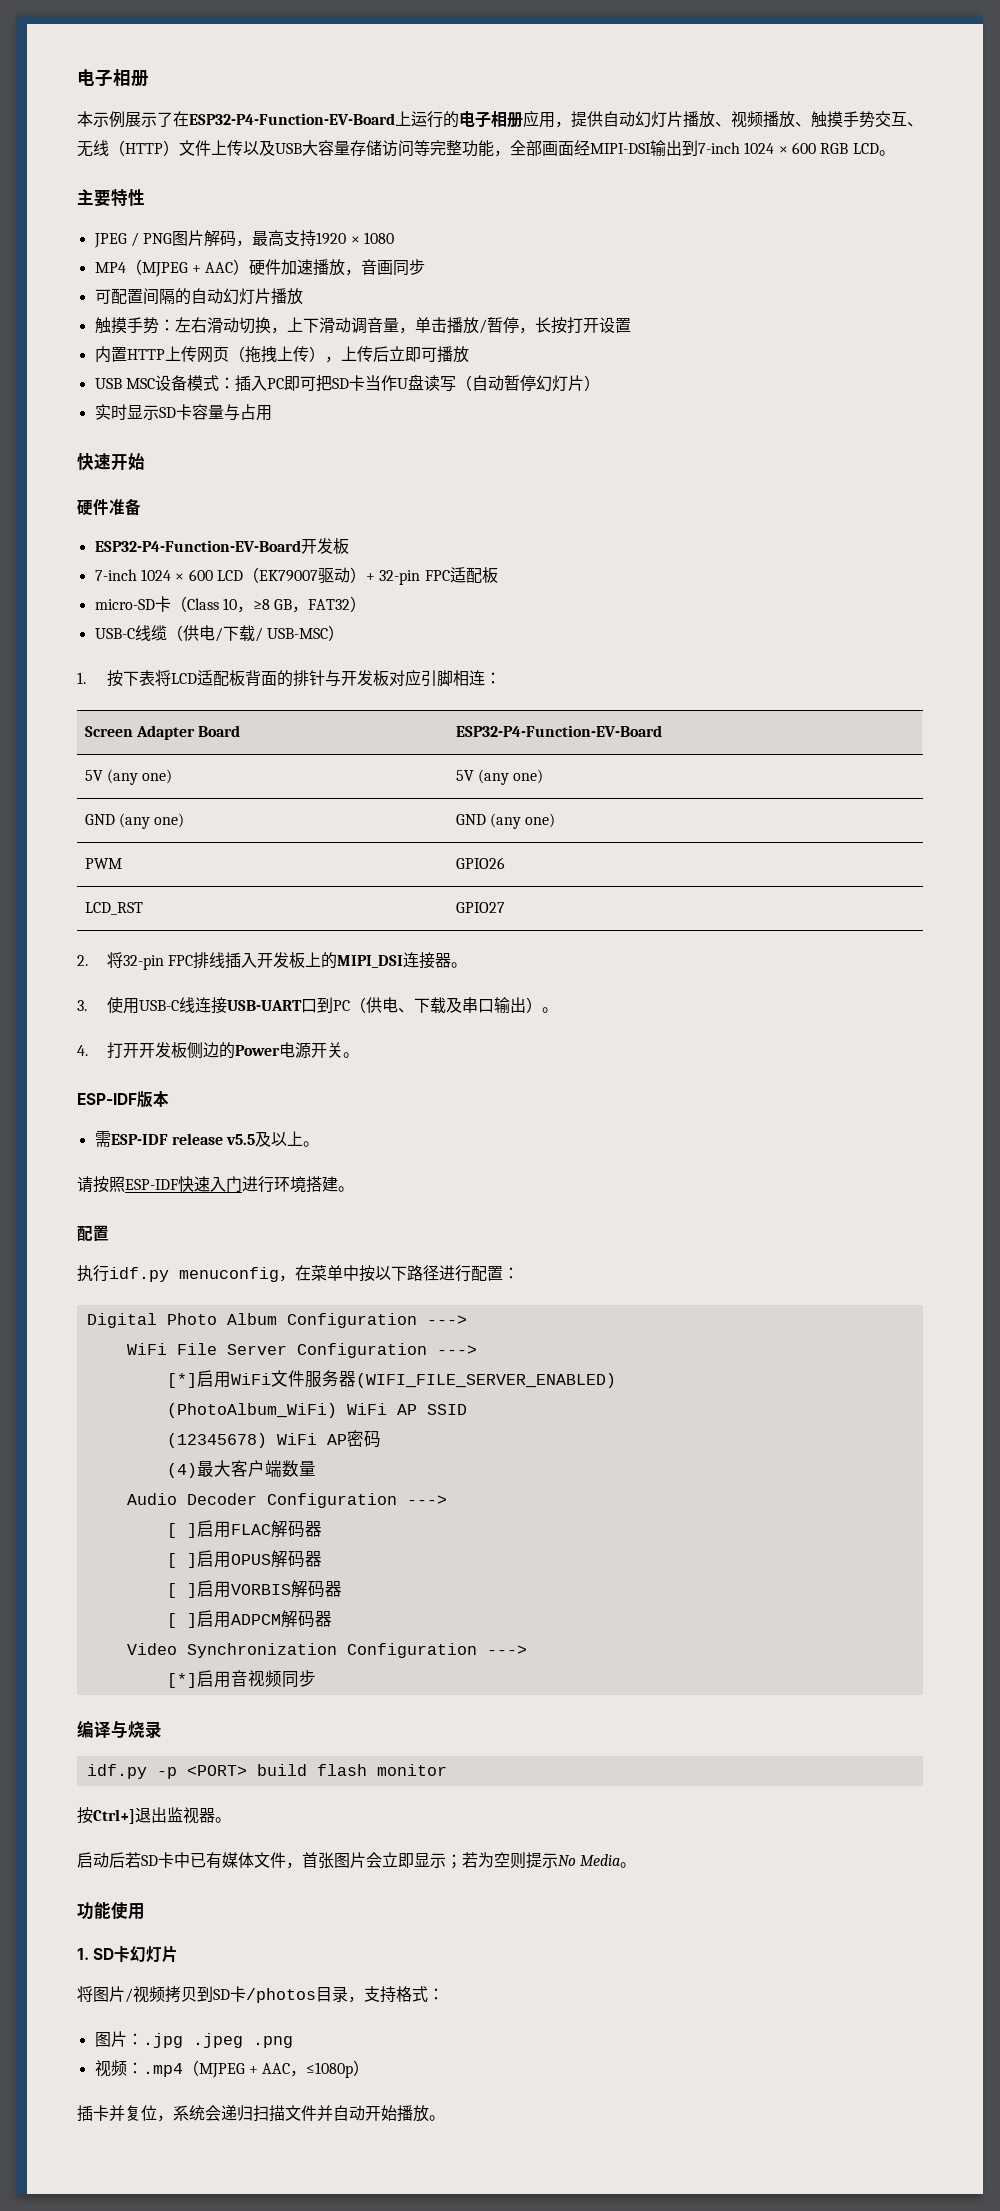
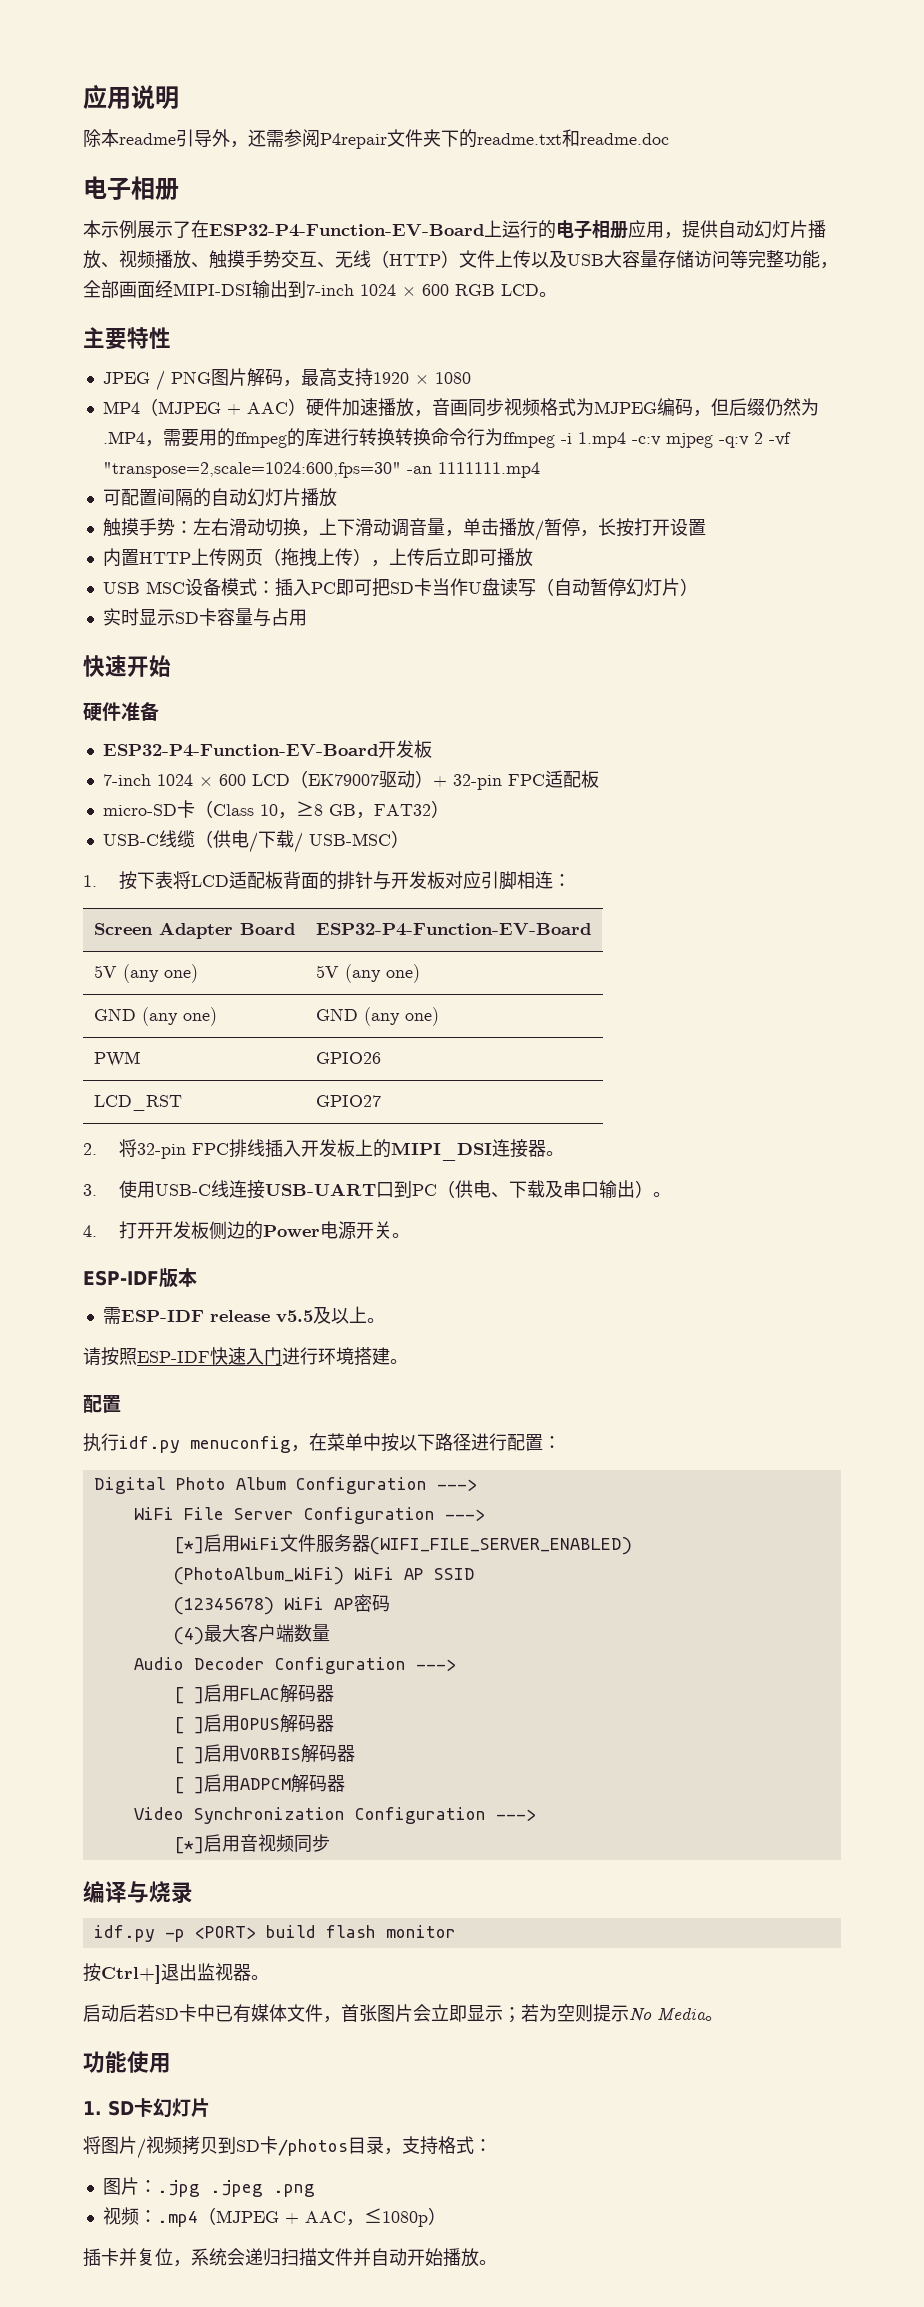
+ 应用说明
+ 除本readme引导外，还需参阅P4repair文件夹下的readme.txt和readme.doc
- MP4（MJPEG + AAC）硬件加速播放，音画同步
+ MP4（MJPEG + AAC）硬件加速播放，音画同步视频格式为MJPEG编码，但后缀仍然为.MP4，需要用的ffmpeg的库进行转换转换命令行为ffmpeg -i 1.mp4 -c:v mjpeg -q:v 2 -vf "transpose=2,scale=1024:600,fps=30" -an 1111111.mp4

